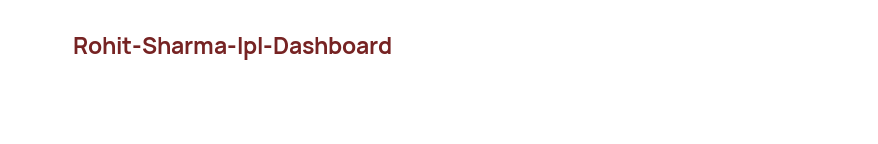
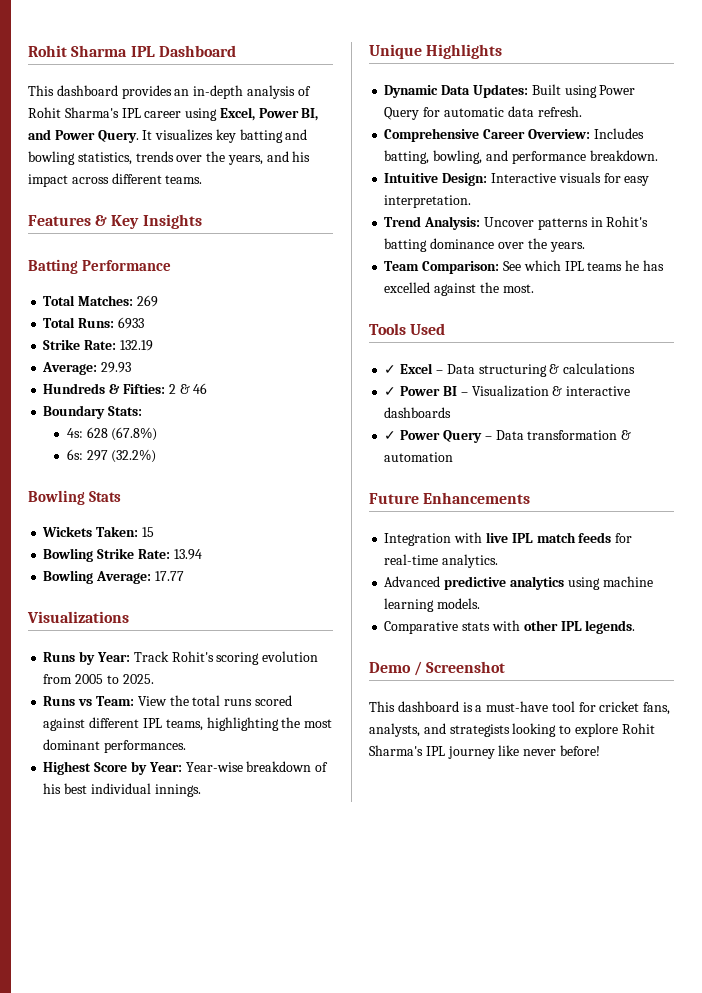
- Rohit-Sharma-Ipl-Dashboard
+ Rohit Sharma IPL Dashboard
+ This dashboard provides an in-depth analysis of Rohit Sharma's IPL career using Excel, Power BI, and Power Query. It visualizes key batting and bowling statistics, trends over the years, and his impact across different teams.
+ Features & Key Insights
+ Batting Performance
+ Total Matches: 269
+ Total Runs: 6933
+ Strike Rate: 132.19
+ Average: 29.93
+ Hundreds & Fifties: 2 & 46
+ Boundary Stats:
+ 4s: 628 (67.8%)
+ 6s: 297 (32.2%)
+ Bowling Stats
+ Wickets Taken: 15
+ Bowling Strike Rate: 13.94
+ Bowling Average: 17.77
+ Visualizations
+ Runs by Year: Track Rohit's scoring evolution from 2005 to 2025.
+ Runs vs Team: View the total runs scored against different IPL teams, highlighting the most dominant performances.
+ Highest Score by Year: Year-wise breakdown of his best individual innings.
+ Unique Highlights
+ Dynamic Data Updates: Built using Power Query for automatic data refresh.
+ Comprehensive Career Overview: Includes batting, bowling, and performance breakdown.
+ Intuitive Design: Interactive visuals for easy interpretation.
+ Trend Analysis: Uncover patterns in Rohit's batting dominance over the years.
+ Team Comparison: See which IPL teams he has excelled against the most.
+ Tools Used
+ ✓ Excel – Data structuring & calculations
+ ✓ Power BI – Visualization & interactive dashboards
+ ✓ Power Query – Data transformation & automation
+ Future Enhancements
+ Integration with live IPL match feeds for real-time analytics.
+ Advanced predictive analytics using machine learning models.
+ Comparative stats with other IPL legends.
+ Demo / Screenshot
+ This dashboard is a must-have tool for cricket fans, analysts, and strategists looking to explore Rohit Sharma's IPL journey like never before!

